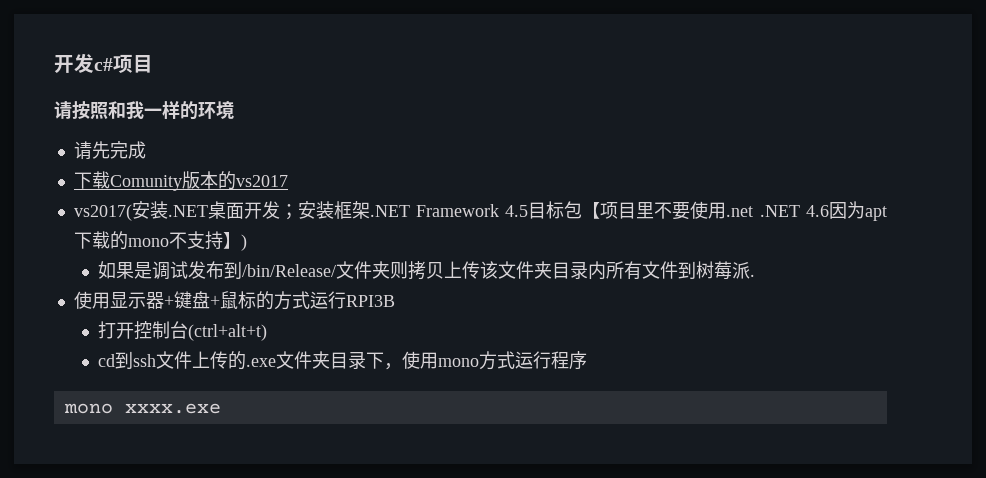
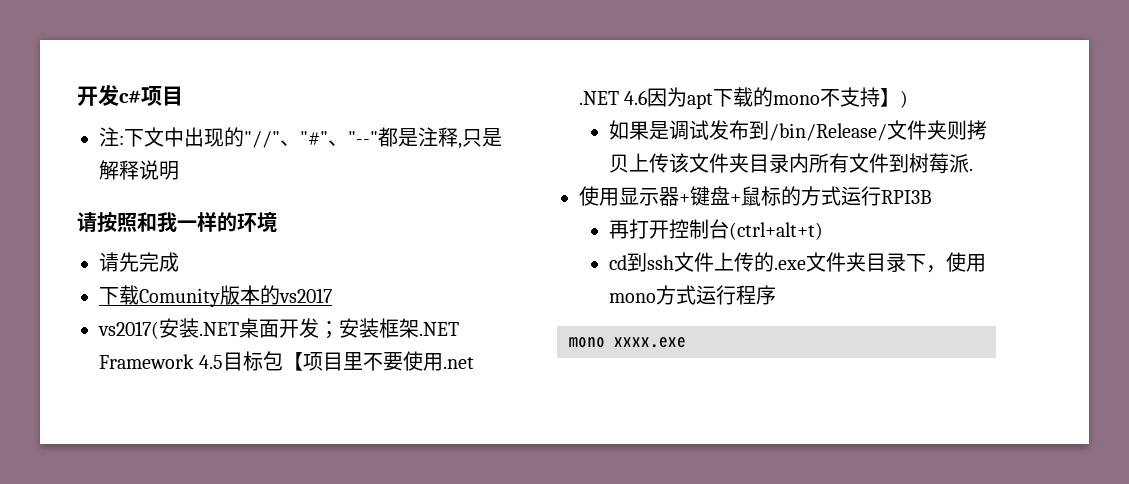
+ 注:下文中出现的"//"、"#"、"--"都是注释,只是解释说明
- 打开控制台(ctrl+alt+t)
+ 再打开控制台(ctrl+alt+t)

